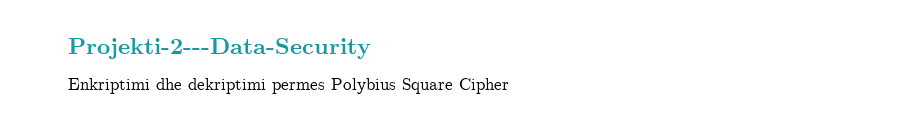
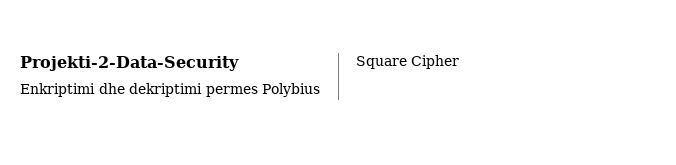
- Projekti-2---Data-Security
+ Projekti-2-Data-Security

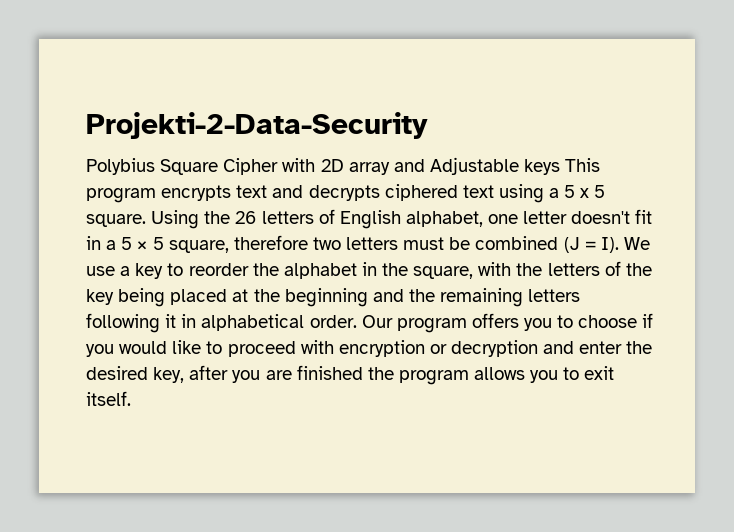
- Enkriptimi dhe dekriptimi permes Polybius Square Cipher
+ Polybius Square Cipher with 2D array and Adjustable keys This program encrypts text and decrypts ciphered text using a 5 x 5 square. Using the 26 letters of English alphabet, one letter doesn't fit in a 5 × 5 square, therefore two letters must be combined (J = I). We use a key to reorder the alphabet in the square, with the letters of the key being placed at the beginning and the remaining letters following it in alphabetical order. Our program offers you to choose if you would like to proceed with encryption or decryption and enter the desired key, after you are finished the program allows you to exit itself.

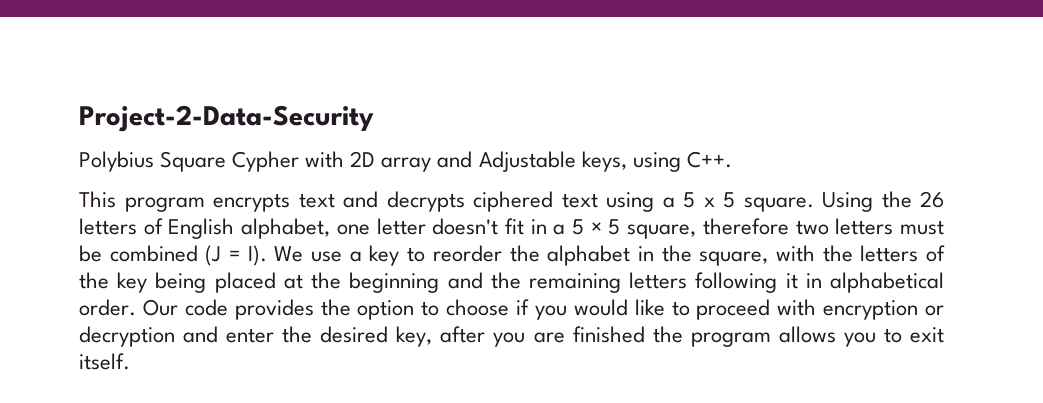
- Projekti-2-Data-Security
+ Project-2-Data-Security
- Polybius Square Cipher with 2D array and Adjustable keys This program encrypts text and decrypts ciphered text using a 5 x 5 square.
+ Polybius Square Cypher with 2D array and Adjustable keys, using C++.
+ This program encrypts text and decrypts ciphered text using a 5 x 5 square.
- Our program offers you to choose if you would like to proceed with encryption or decryption and enter the desired key, after you are finished the program allows you to exit itself.
+ Our code provides the option to choose if you would like to proceed with encryption or decryption and enter the desired key, after you are finished the program allows you to exit itself.

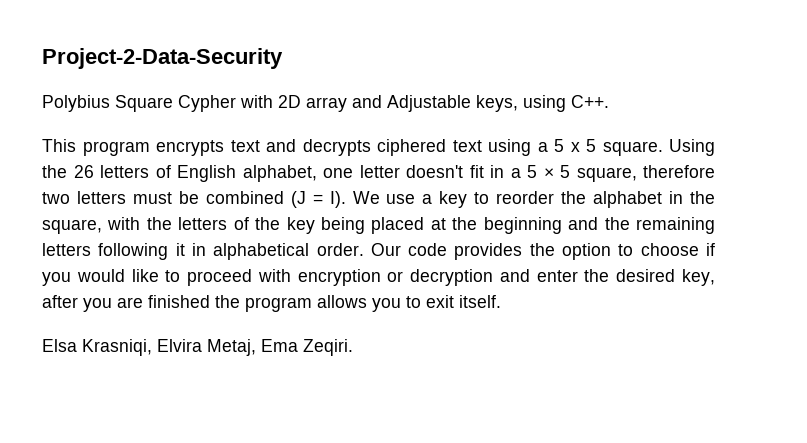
+ Elsa Krasniqi, Elvira Metaj, Ema Zeqiri.

